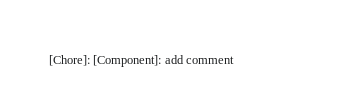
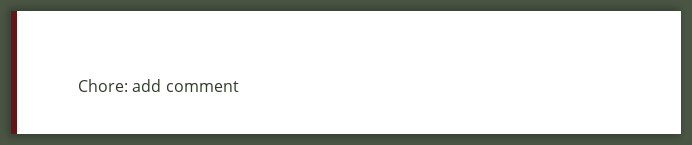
- [Chore]: [Component]: add comment
+ Chore: add comment

